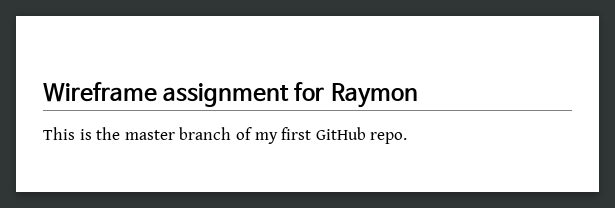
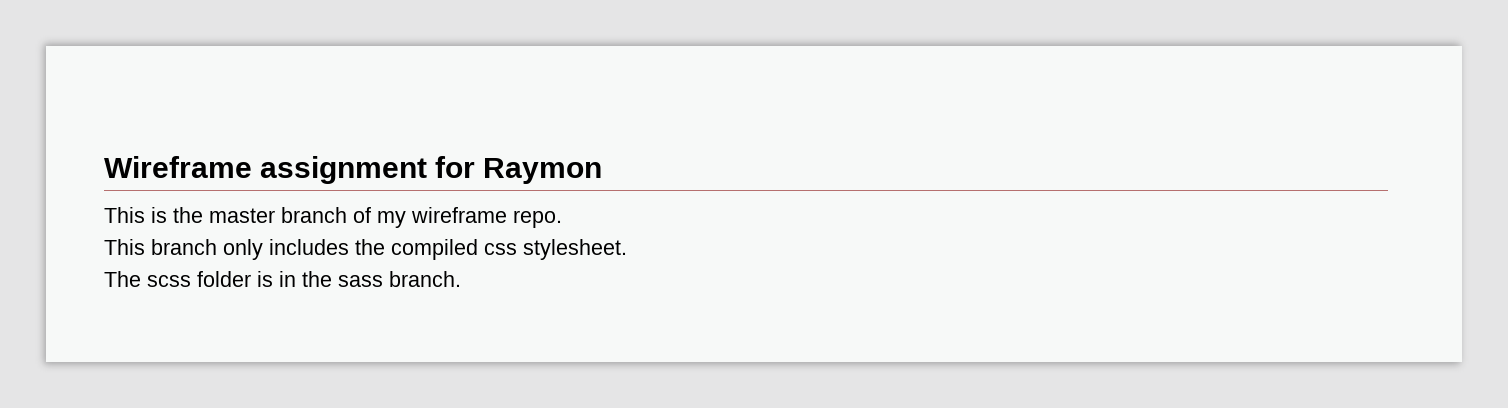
- This is the master branch of my first GitHub repo.
+ This is the master branch of my wireframe repo.
+ This branch only includes the compiled css stylesheet.
+ The scss folder is in the sass branch.

